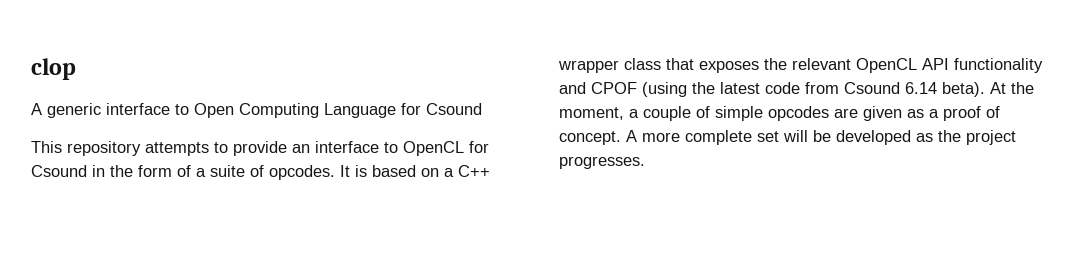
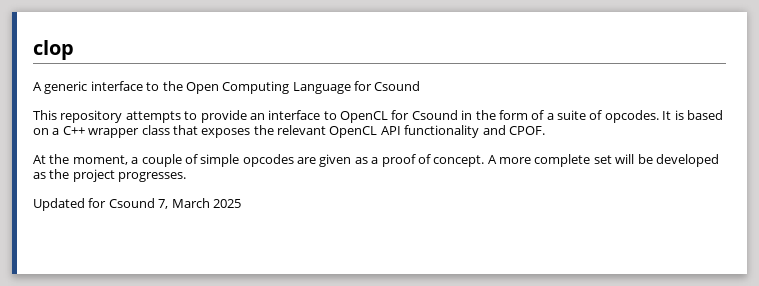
- A generic interface to Open Computing Language for Csound
+ A generic interface to the Open Computing Language for Csound
- It is based on a C++ wrapper class that exposes the relevant OpenCL API functionality and CPOF (using the latest code from Csound 6.14 beta). At the moment, a couple of simple opcodes are given as a proof of concept.
+ It is based on a C++ wrapper class that exposes the relevant OpenCL API functionality and CPOF.
+ At the moment, a couple of simple opcodes are given as a proof of concept.
+ Updated for Csound 7, March 2025

